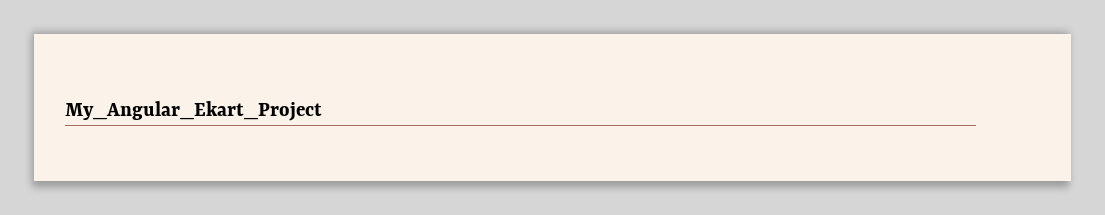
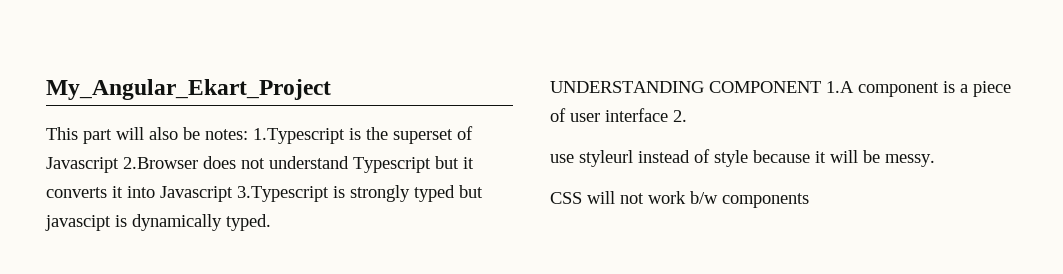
+ This part will also be notes: 1.Typescript is the superset of Javascript 2.Browser does not understand Typescript but it converts it into Javascript 3.Typescript is strongly typed but javascipt is dynamically typed.
+ UNDERSTANDING COMPONENT 1.A component is a piece of user interface 2.
+ use styleurl instead of style because it will be messy.
+ CSS will not work b/w components

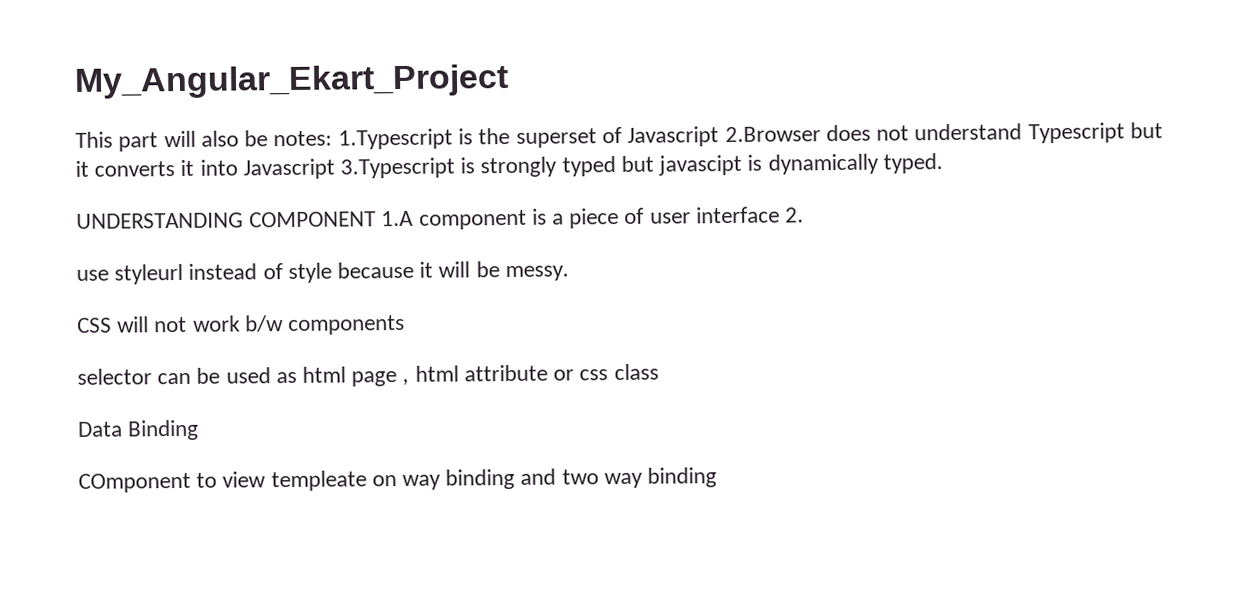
+ selector can be used as html page , html attribute or css class
+ Data Binding
+ COmponent to view templeate on way binding and two way binding

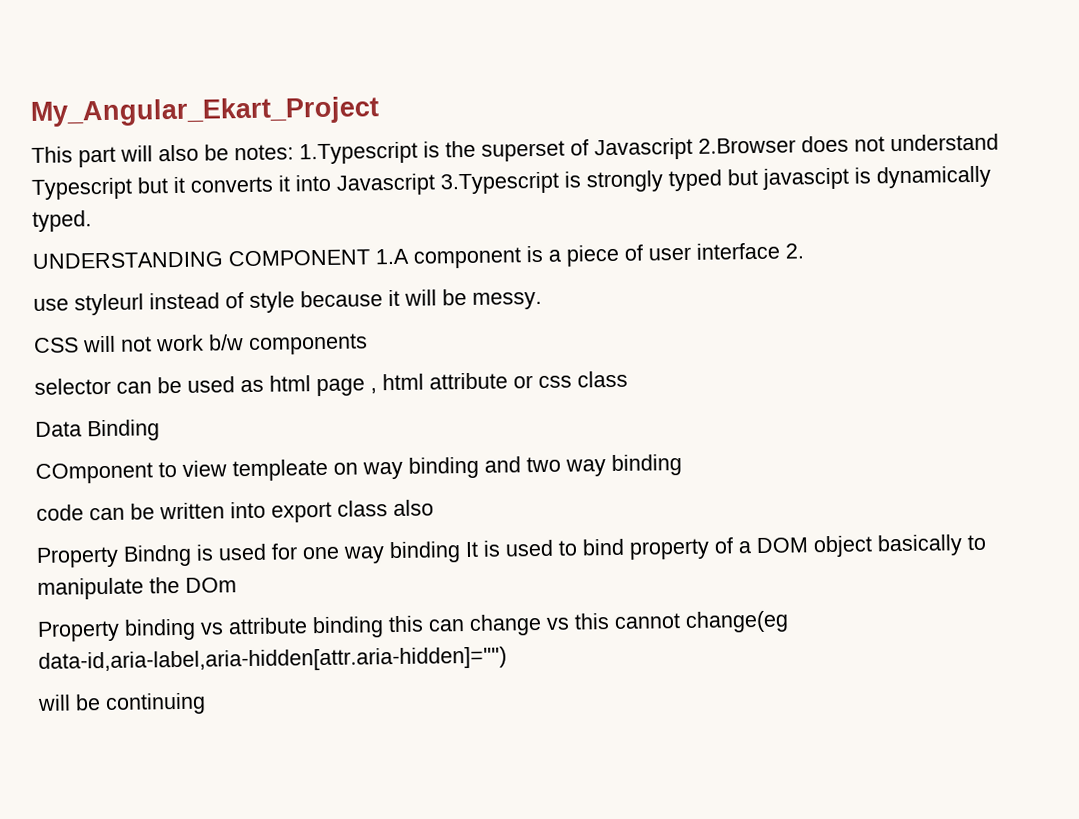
+ code can be written into export class also
+ Property Bindng is used for one way binding It is used to bind property of a DOM object basically to manipulate the DOm
+ Property binding vs attribute binding this can change vs this cannot change(eg data-id,aria-label,aria-hidden[attr.aria-hidden]="")
+ will be continuing

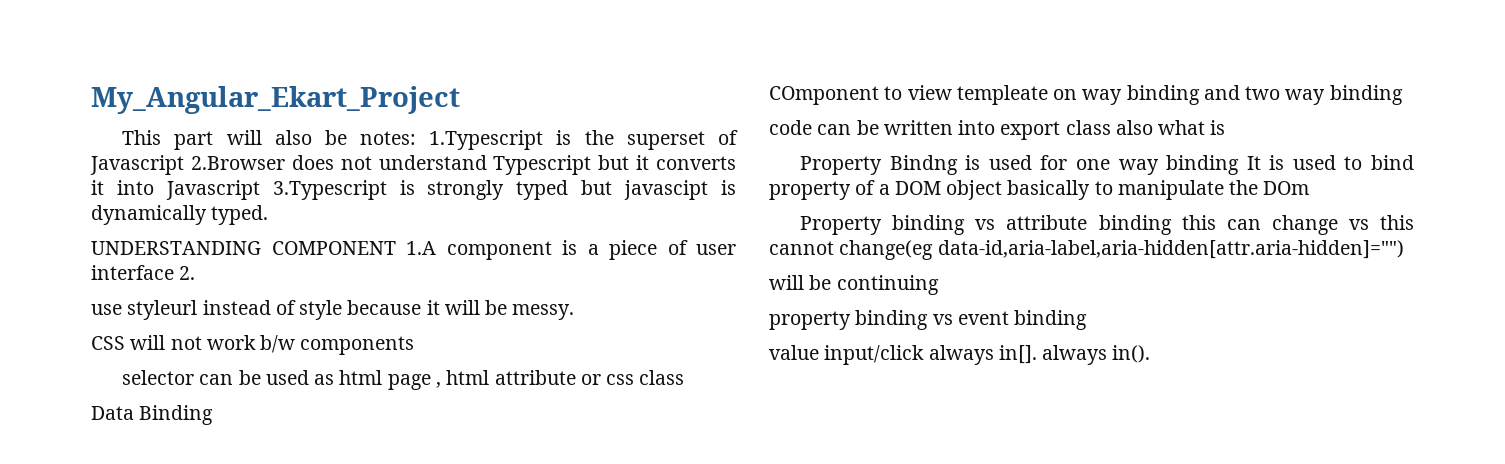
- code can be written into export class also
+ code can be written into export class also what is
+ property binding vs event binding
+ value input/click always in[]. always in().

